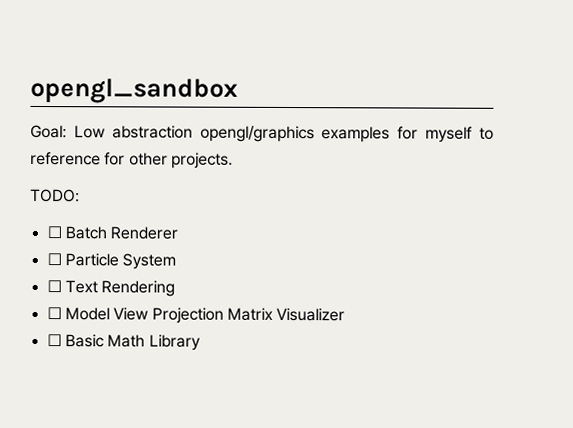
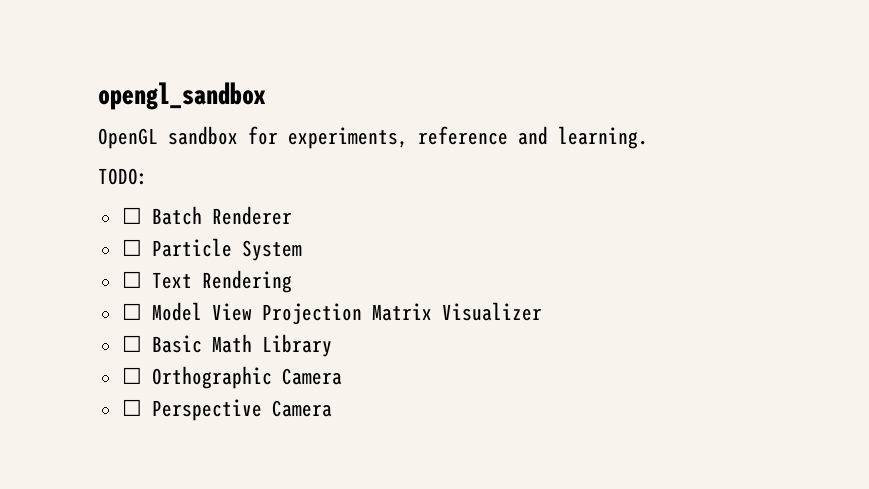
- Goal: Low abstraction opengl/graphics examples for myself to reference for other projects.
+ OpenGL sandbox for experiments, reference and learning.
+ ☐ Orthographic Camera
+ ☐ Perspective Camera

